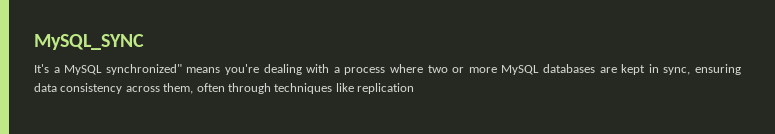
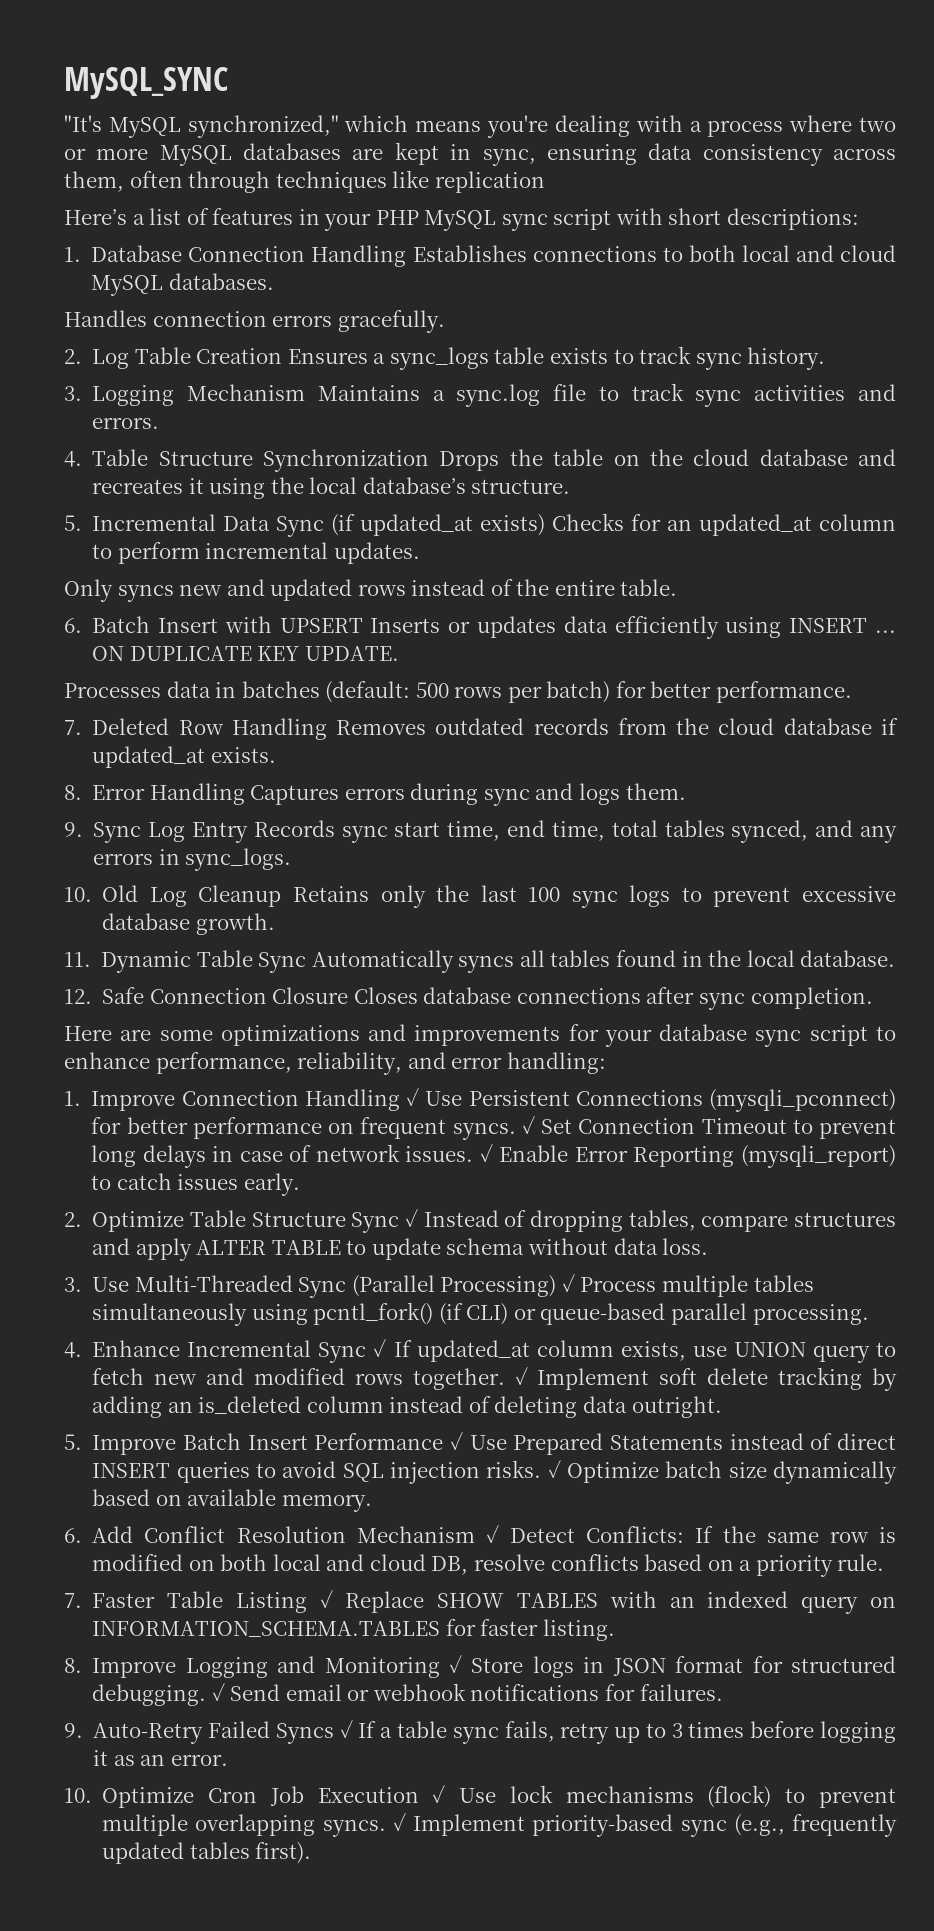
- It's a MySQL synchronized" means you're dealing with a process where two or more MySQL databases are kept in sync, ensuring data consistency across them, often through techniques like replication
+ "It's MySQL synchronized," which means you're dealing with a process where two or more MySQL databases are kept in sync, ensuring data consistency across them, often through techniques like replication
+ Here’s a list of features in your PHP MySQL sync script with short descriptions:
+ 1. Database Connection Handling Establishes connections to both local and cloud MySQL databases.
+ Handles connection errors gracefully.
+ 2. Log Table Creation Ensures a sync_logs table exists to track sync history.
+ 3. Logging Mechanism Maintains a sync.log file to track sync activities and errors.
+ 4. Table Structure Synchronization Drops the table on the cloud database and recreates it using the local database’s structure.
+ 5. Incremental Data Sync (if updated_at exists) Checks for an updated_at column to perform incremental updates.
+ Only syncs new and updated rows instead of the entire table.
+ 6. Batch Insert with UPSERT Inserts or updates data efficiently using INSERT ... ON DUPLICATE KEY UPDATE.
+ Processes data in batches (default: 500 rows per batch) for better performance.
+ 7. Deleted Row Handling Removes outdated records from the cloud database if updated_at exists.
+ 8. Error Handling Captures errors during sync and logs them.
+ 9. Sync Log Entry Records sync start time, end time, total tables synced, and any errors in sync_logs.
+ 10. Old Log Cleanup Retains only the last 100 sync logs to prevent excessive database growth.
+ 11. Dynamic Table Sync Automatically syncs all tables found in the local database.
+ 12. Safe Connection Closure Closes database connections after sync completion.
+ Here are some optimizations and improvements for your database sync script to enhance performance, reliability, and error handling:
+ 1. Improve Connection Handling ✓ Use Persistent Connections (mysqli_pconnect) for better performance on frequent syncs. ✓ Set Connection Timeout to prevent long delays in case of network issues. ✓ Enable Error Reporting (mysqli_report) to catch issues early.
+ 2. Optimize Table Structure Sync ✓ Instead of dropping tables, compare structures and apply ALTER TABLE to update schema without data loss.
+ 3. Use Multi-Threaded Sync (Parallel Processing) ✓ Process multiple tables simultaneously using pcntl_fork() (if CLI) or queue-based parallel processing.
+ 4. Enhance Incremental Sync ✓ If updated_at column exists, use UNION query to fetch new and modified rows together. ✓ Implement soft delete tracking by adding an is_deleted column instead of deleting data outright.
+ 5. Improve Batch Insert Performance ✓ Use Prepared Statements instead of direct INSERT queries to avoid SQL injection risks. ✓ Optimize batch size dynamically based on available memory.
+ 6. Add Conflict Resolution Mechanism ✓ Detect Conflicts: If the same row is modified on both local and cloud DB, resolve conflicts based on a priority rule.
+ 7. Faster Table Listing ✓ Replace SHOW TABLES with an indexed query on INFORMATION_SCHEMA.TABLES for faster listing.
+ 8. Improve Logging and Monitoring ✓ Store logs in JSON format for structured debugging. ✓ Send email or webhook notifications for failures.
+ 9. Auto-Retry Failed Syncs ✓ If a table sync fails, retry up to 3 times before logging it as an error.
+ 10. Optimize Cron Job Execution ✓ Use lock mechanisms (flock) to prevent multiple overlapping syncs. ✓ Implement priority-based sync (e.g., frequently updated tables first).

